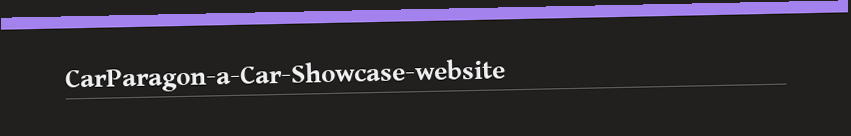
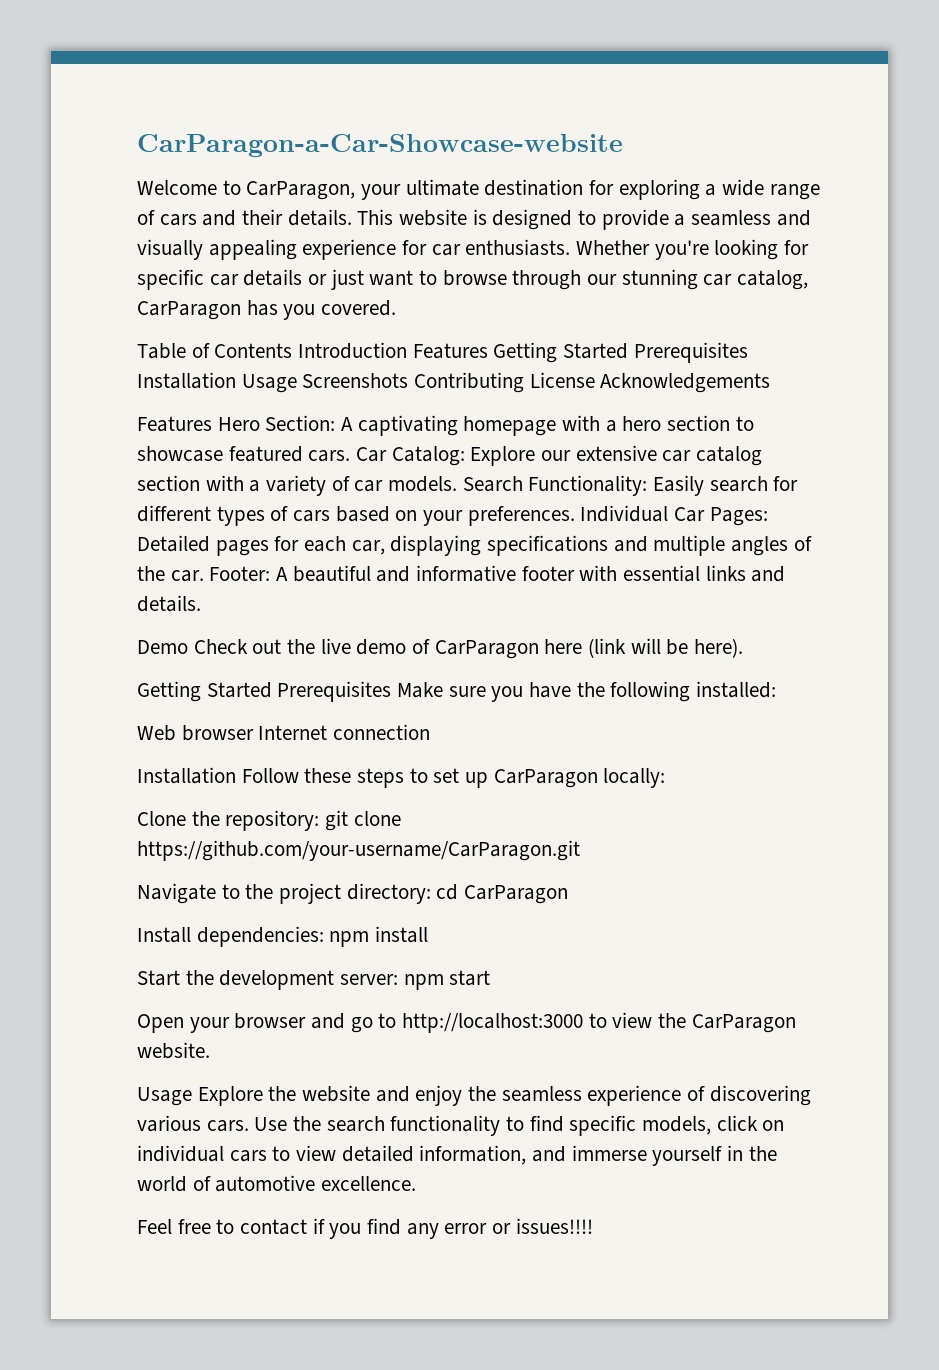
+ Welcome to CarParagon, your ultimate destination for exploring a wide range of cars and their details. This website is designed to provide a seamless and visually appealing experience for car enthusiasts. Whether you're looking for specific car details or just want to browse through our stunning car catalog, CarParagon has you covered.
+ Table of Contents Introduction Features Getting Started Prerequisites Installation Usage Screenshots Contributing License Acknowledgements
+ Features Hero Section: A captivating homepage with a hero section to showcase featured cars. Car Catalog: Explore our extensive car catalog section with a variety of car models. Search Functionality: Easily search for different types of cars based on your preferences. Individual Car Pages: Detailed pages for each car, displaying specifications and multiple angles of the car. Footer: A beautiful and informative footer with essential links and details.
+ Demo Check out the live demo of CarParagon here (link will be here).
+ Getting Started Prerequisites Make sure you have the following installed:
+ Web browser Internet connection
+ Installation Follow these steps to set up CarParagon locally:
+ Clone the repository: git clone https://github.com/your-username/CarParagon.git
+ Navigate to the project directory: cd CarParagon
+ Install dependencies: npm install
+ Start the development server: npm start
+ Open your browser and go to http://localhost:3000 to view the CarParagon website.
+ Usage Explore the website and enjoy the seamless experience of discovering various cars. Use the search functionality to find specific models, click on individual cars to view detailed information, and immerse yourself in the world of automotive excellence.
+ Feel free to contact if you find any error or issues!!!!

